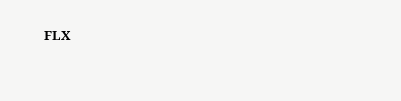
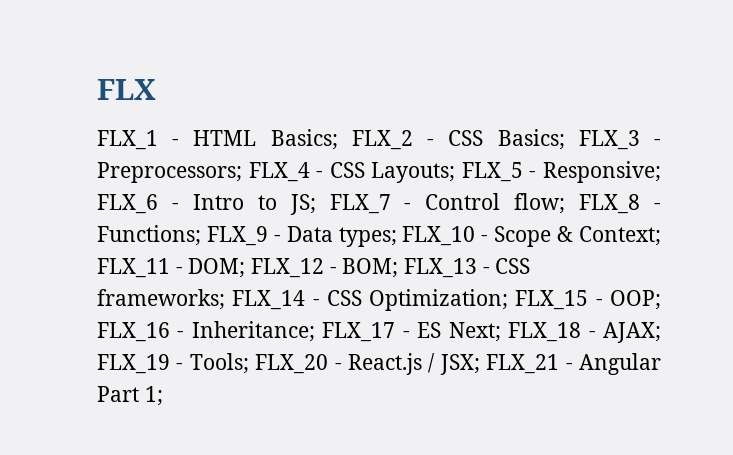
+ FLX_1 - HTML Basics; FLX_2 - CSS Basics; FLX_3 - Preprocessors; FLX_4 - CSS Layouts; FLX_5 - Responsive; FLX_6 - Intro to JS; FLX_7 - Control flow; FLX_8 - Functions; FLX_9 - Data types; FLX_10 - Scope & Context; FLX_11 - DOM; FLX_12 - BOM; FLX_13 - CSS frameworks; FLX_14 - CSS Optimization; FLX_15 - OOP; FLX_16 - Inheritance; FLX_17 - ES Next; FLX_18 - AJAX; FLX_19 - Tools; FLX_20 - React.js / JSX; FLX_21 - Angular Part 1;

